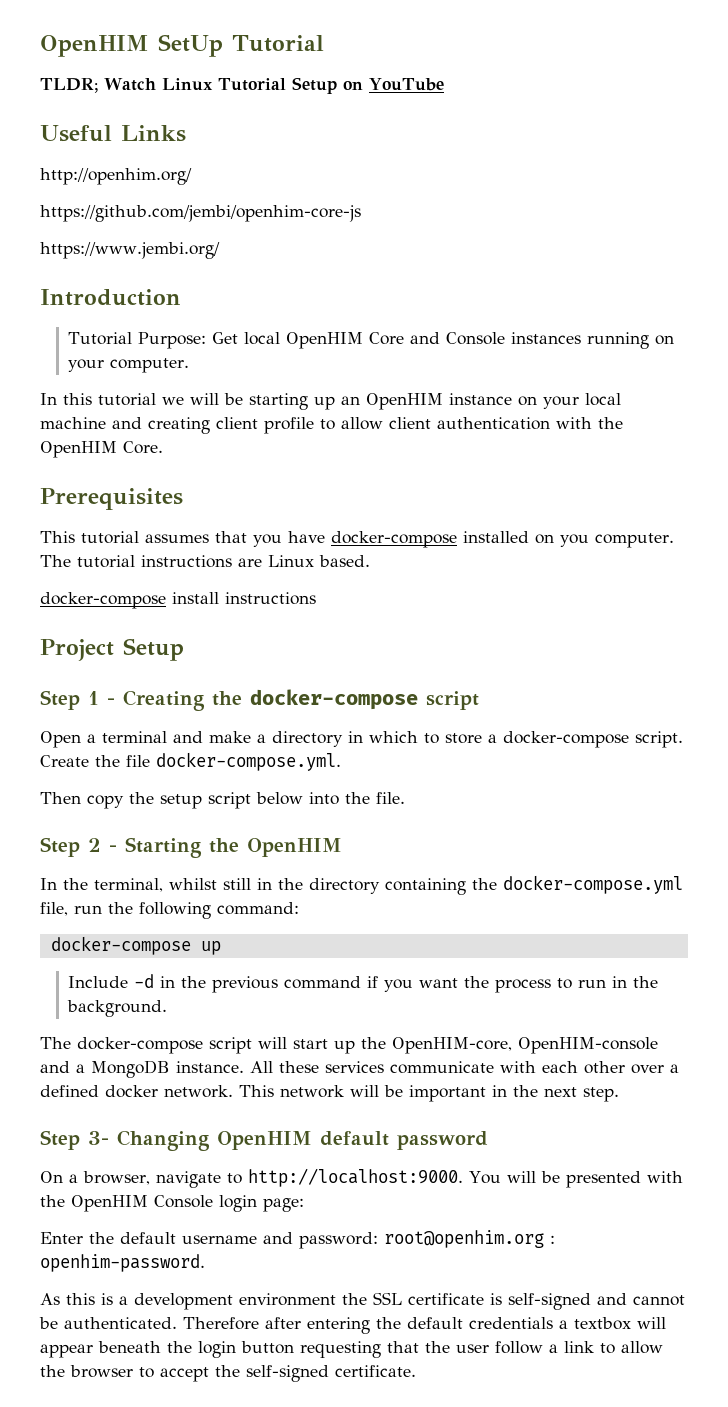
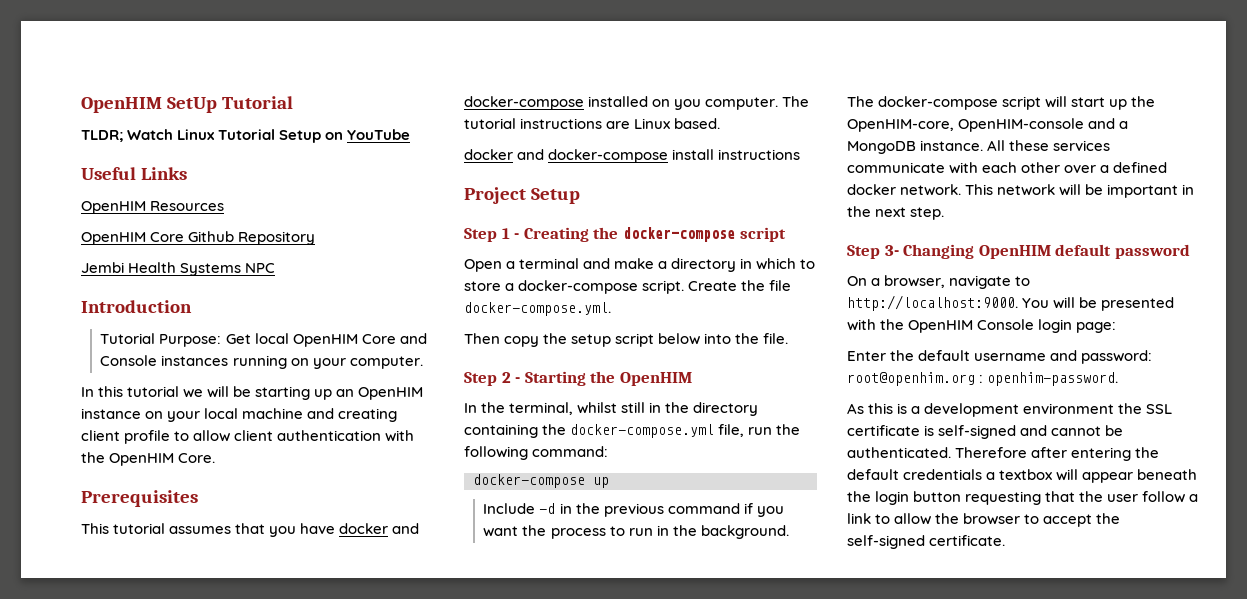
- http://openhim.org/
- https://github.com/jembi/openhim-core-js
- https://www.jembi.org/
+ OpenHIM Resources
+ OpenHIM Core Github Repository
+ Jembi Health Systems NPC
- This tutorial assumes that you have docker-compose installed on you computer.
+ This tutorial assumes that you have docker and docker-compose installed on you computer.
- docker-compose install instructions
+ docker and docker-compose install instructions

